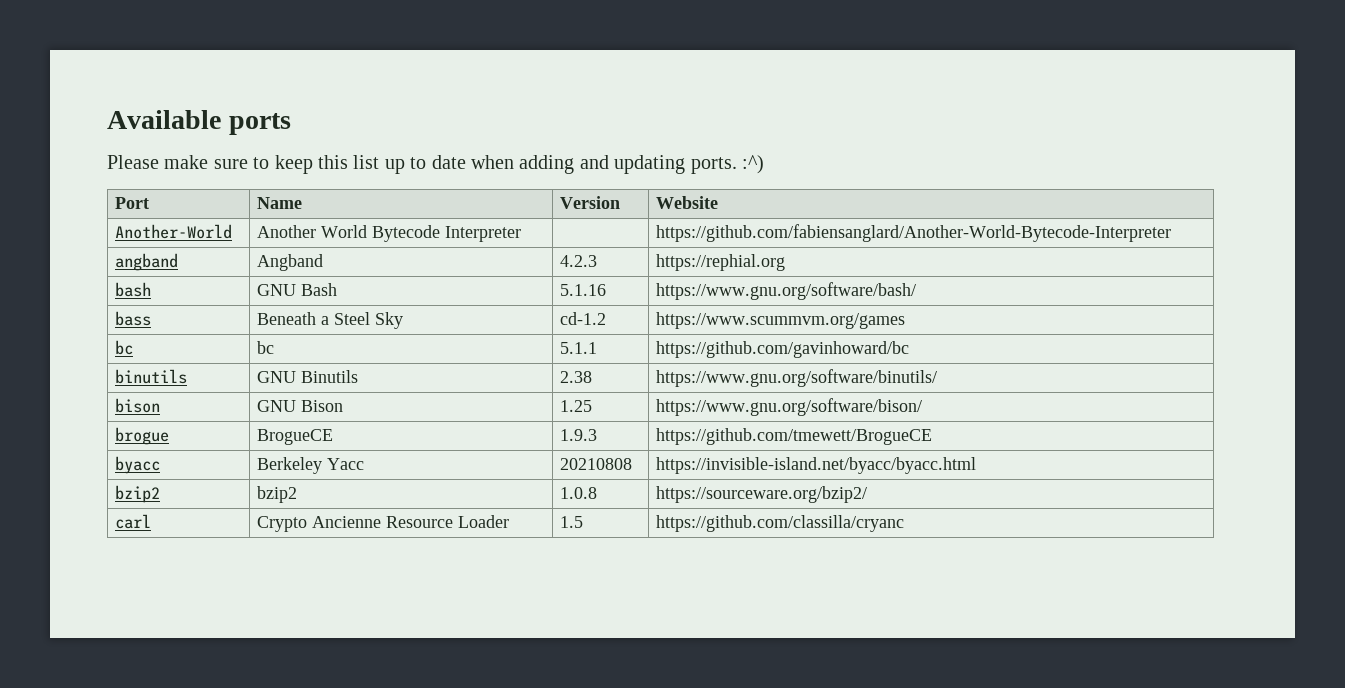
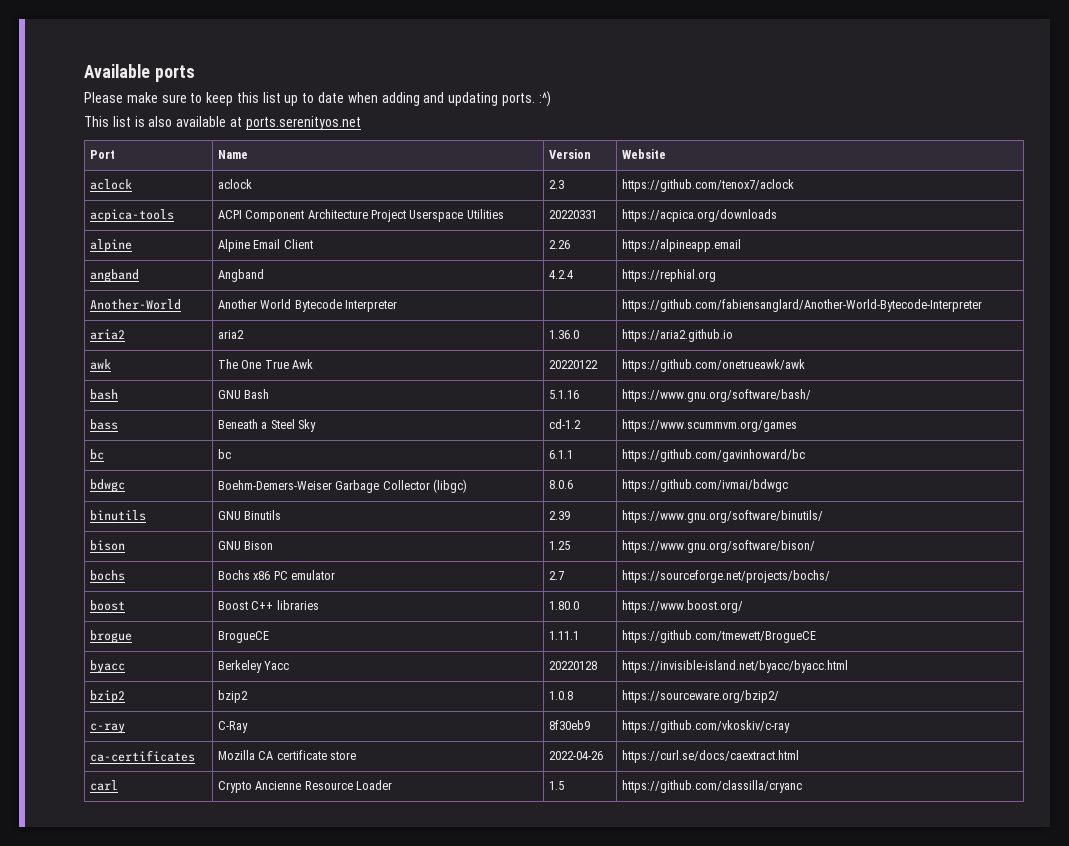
+ This list is also available at ports.serenityos.net
  Port | Name | Version | Website
+ aclock | aclock | 2.3 | https://github.com/tenox7/aclock
+ acpica-tools | ACPI Component Architecture Project Userspace Utilities | 20220331 | https://acpica.org/downloads
+ alpine | Alpine Email Client | 2.26 | https://alpineapp.email
+ angband | Angband | 4.2.4 | https://rephial.org
- angband | Angband | 4.2.3 | https://rephial.org
+ aria2 | aria2 | 1.36.0 | https://aria2.github.io
+ awk | The One True Awk | 20220122 | https://github.com/onetrueawk/awk
- bc | bc | 5.1.1 | https://github.com/gavinhoward/bc
+ bc | bc | 6.1.1 | https://github.com/gavinhoward/bc
+ bdwgc | Boehm-Demers-Weiser Garbage Collector (libgc) | 8.0.6 | https://github.com/ivmai/bdwgc
- binutils | GNU Binutils | 2.38 | https://www.gnu.org/software/binutils/
+ binutils | GNU Binutils | 2.39 | https://www.gnu.org/software/binutils/
+ bochs | Bochs x86 PC emulator | 2.7 | https://sourceforge.net/projects/bochs/
+ boost | Boost C++ libraries | 1.80.0 | https://www.boost.org/
- brogue | BrogueCE | 1.9.3 | https://github.com/tmewett/BrogueCE
+ brogue | BrogueCE | 1.11.1 | https://github.com/tmewett/BrogueCE
- byacc | Berkeley Yacc | 20210808 | https://invisible-island.net/byacc/byacc.html
+ byacc | Berkeley Yacc | 20220128 | https://invisible-island.net/byacc/byacc.html
+ c-ray | C-Ray | 8f30eb9 | https://github.com/vkoskiv/c-ray
+ ca-certificates | Mozilla CA certificate store | 2022-04-26 | https://curl.se/docs/caextract.html

